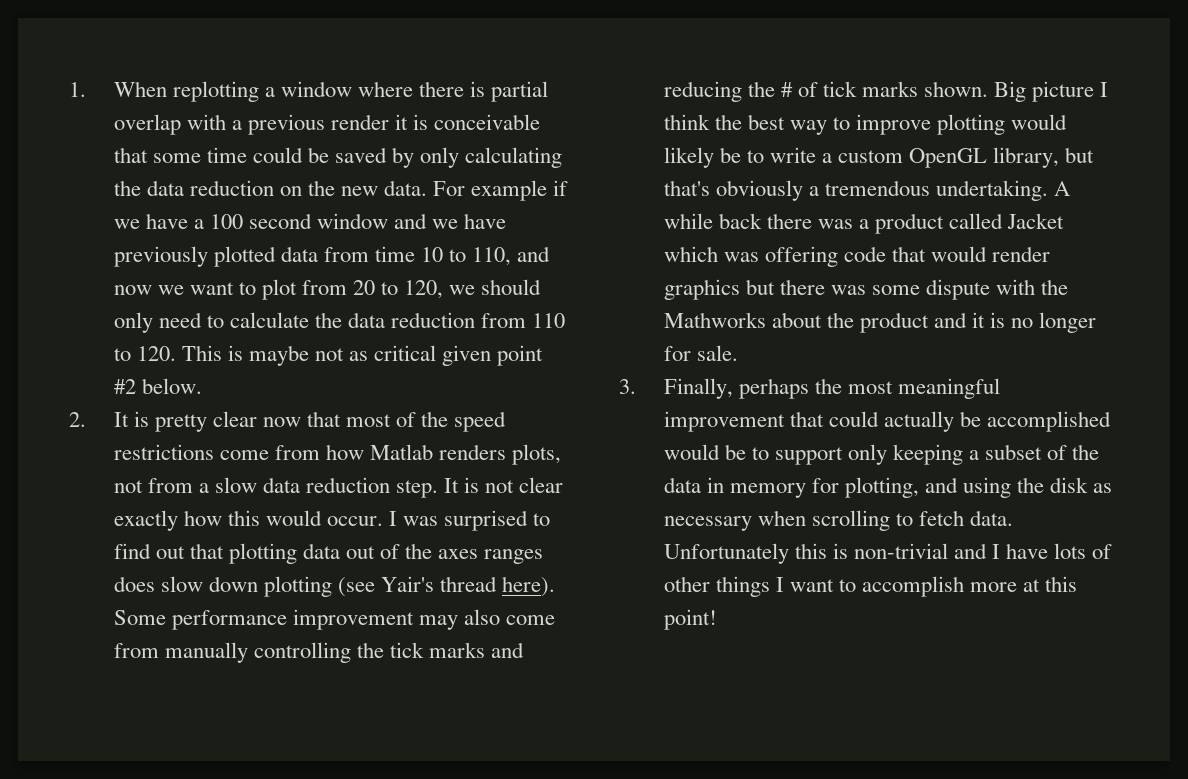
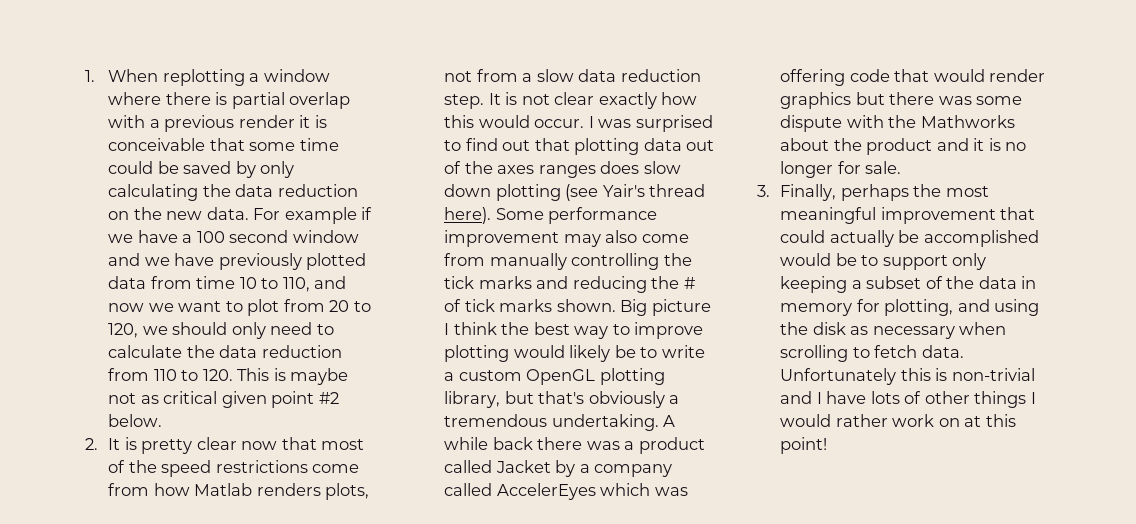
- Big picture I think the best way to improve plotting would likely be to write a custom OpenGL library, but that's obviously a tremendous undertaking.
+ Big picture I think the best way to improve plotting would likely be to write a custom OpenGL plotting library, but that's obviously a tremendous undertaking.
- A while back there was a product called Jacket which was offering code that would render graphics but there was some dispute with the Mathworks about the product and it is no longer for sale.
+ A while back there was a product called Jacket by a company called AccelerEyes which was offering code that would render graphics but there was some dispute with the Mathworks about the product and it is no longer for sale.
- Unfortunately this is non-trivial and I have lots of other things I want to accomplish more at this point!
+ Unfortunately this is non-trivial and I have lots of other things I would rather work on at this point!

